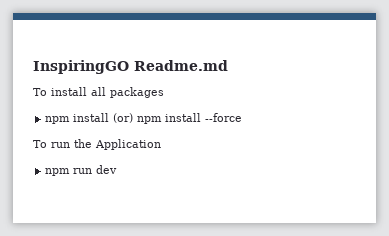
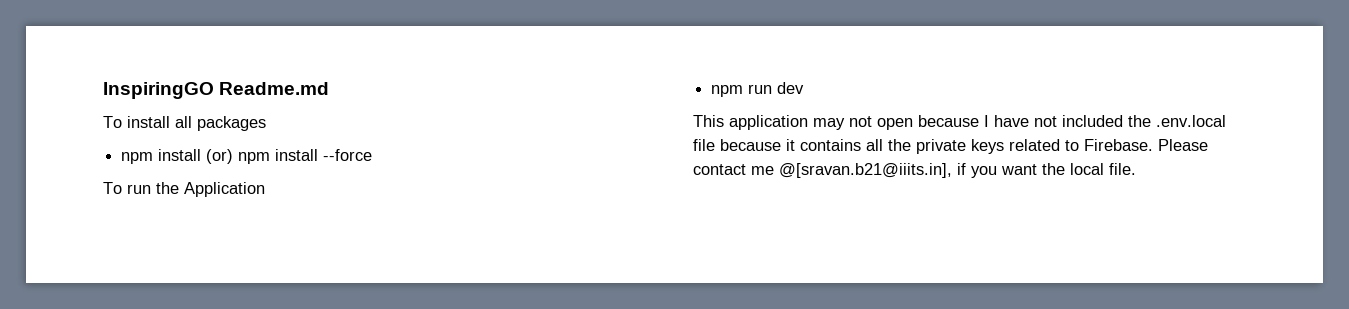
+ This application may not open because I have not included the .env.local file because it contains all the private keys related to Firebase. Please contact me @[sravan.b21@iiits.in], if you want the local file.

